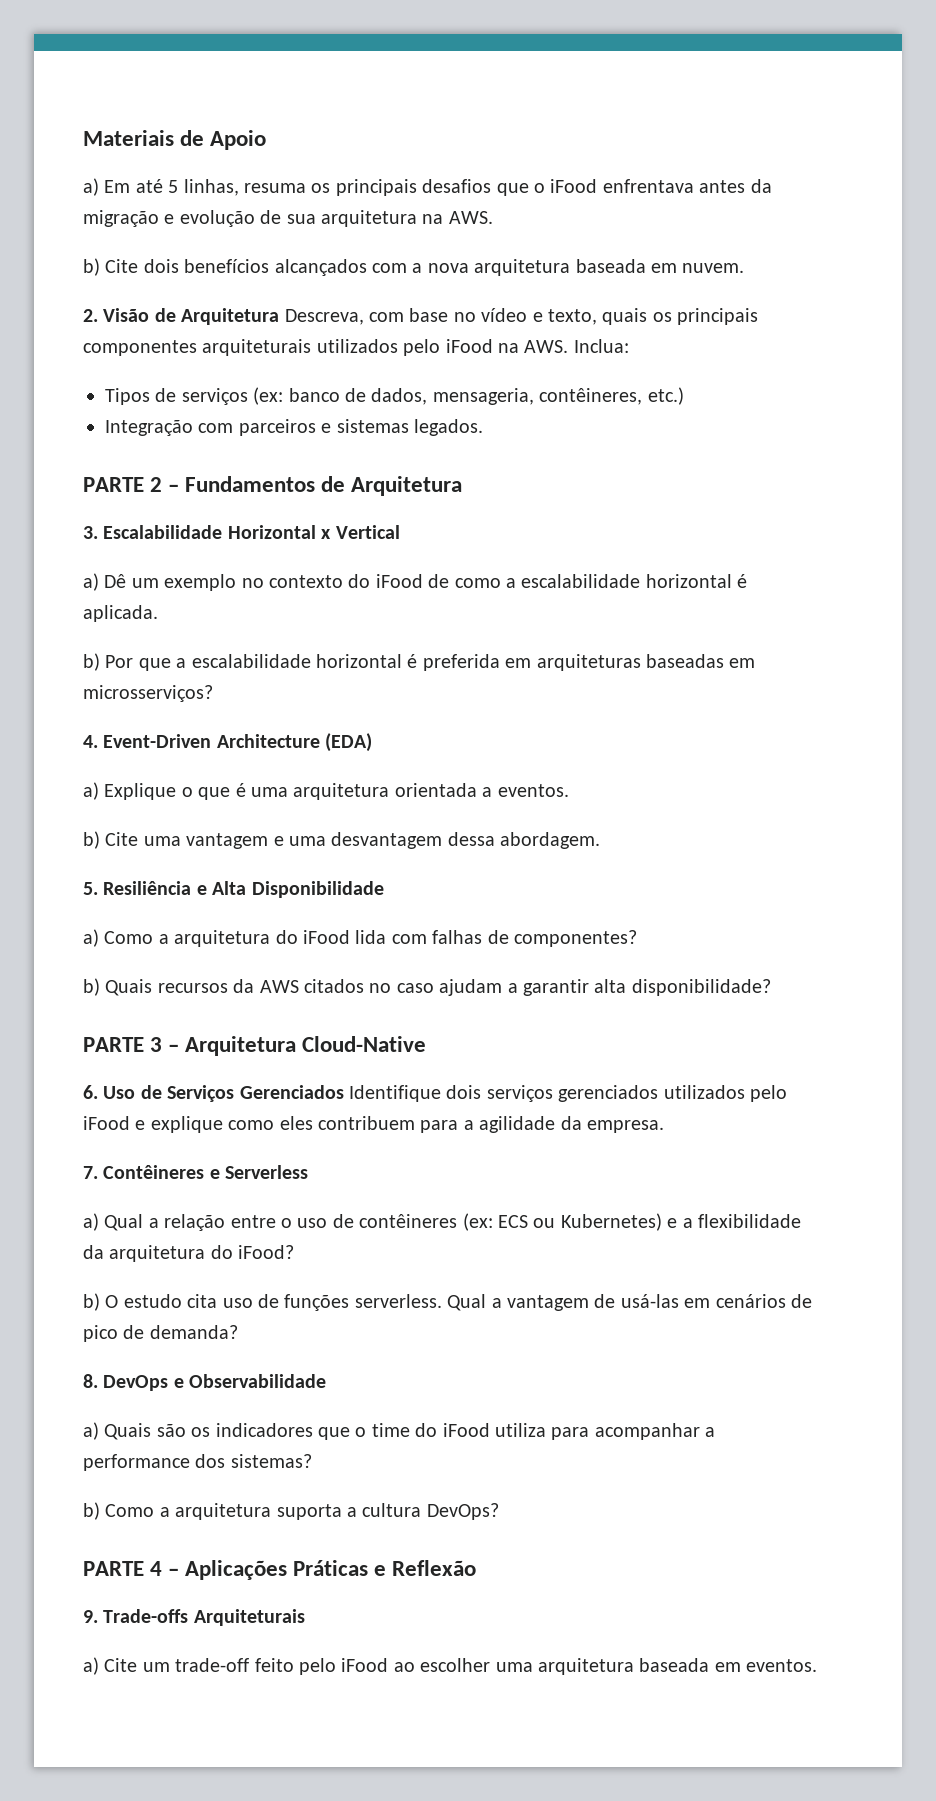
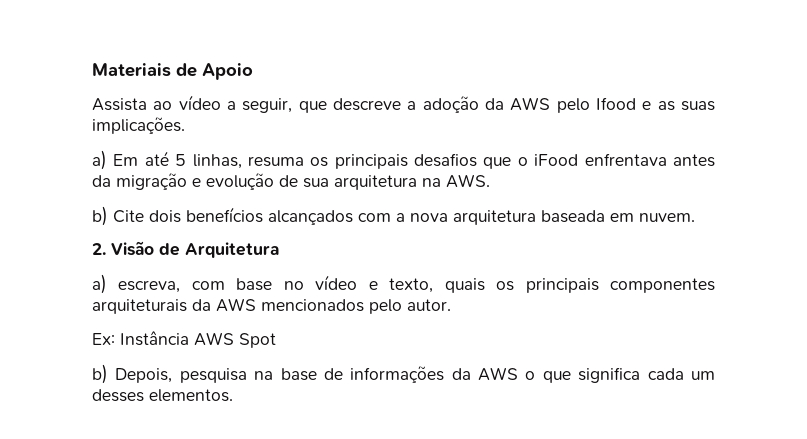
+ Assista ao vídeo a seguir, que descreve a adoção da AWS pelo Ifood e as suas implicações.
- 2. Visão de Arquitetura Descreva, com base no vídeo e texto, quais os principais componentes arquiteturais utilizados pelo iFood na AWS. Inclua:
- Tipos de serviços (ex: banco de dados, mensageria, contêineres, etc.)
- Integração com parceiros e sistemas legados.
- PARTE 2 – Fundamentos de Arquitetura
- 3. Escalabilidade Horizontal x Vertical
- a) Dê um exemplo no contexto do iFood de como a escalabilidade horizontal é aplicada.
- b) Por que a escalabilidade horizontal é preferida em arquiteturas baseadas em microsserviços?
- 4. Event-Driven Architecture (EDA)
- a) Explique o que é uma arquitetura orientada a eventos.
- b) Cite uma vantagem e uma desvantagem dessa abordagem.
- 5. Resiliência e Alta Disponibilidade
- a) Como a arquitetura do iFood lida com falhas de componentes?
- b) Quais recursos da AWS citados no caso ajudam a garantir alta disponibilidade?
- PARTE 3 – Arquitetura Cloud-Native
- 6. Uso de Serviços Gerenciados Identifique dois serviços gerenciados utilizados pelo iFood e explique como eles contribuem para a agilidade da empresa.
- 7. Contêineres e Serverless
- a) Qual a relação entre o uso de contêineres (ex: ECS ou Kubernetes) e a flexibilidade da arquitetura do iFood?
- b) O estudo cita uso de funções serverless. Qual a vantagem de usá-las em cenários de pico de demanda?
- 8. DevOps e Observabilidade
- a) Quais são os indicadores que o time do iFood utiliza para acompanhar a performance dos sistemas?
- b) Como a arquitetura suporta a cultura DevOps?
- PARTE 4 – Aplicações Práticas e Reflexão
- 9. Trade-offs Arquiteturais
- a) Cite um trade-off feito pelo iFood ao escolher uma arquitetura baseada em eventos.
+ 2. Visão de Arquitetura
+ a) escreva, com base no vídeo e texto, quais os principais componentes arquiteturais da AWS mencionados pelo autor.
+ Ex: Instância AWS Spot
+ b) Depois, pesquisa na base de informações da AWS o que significa cada um desses elementos.

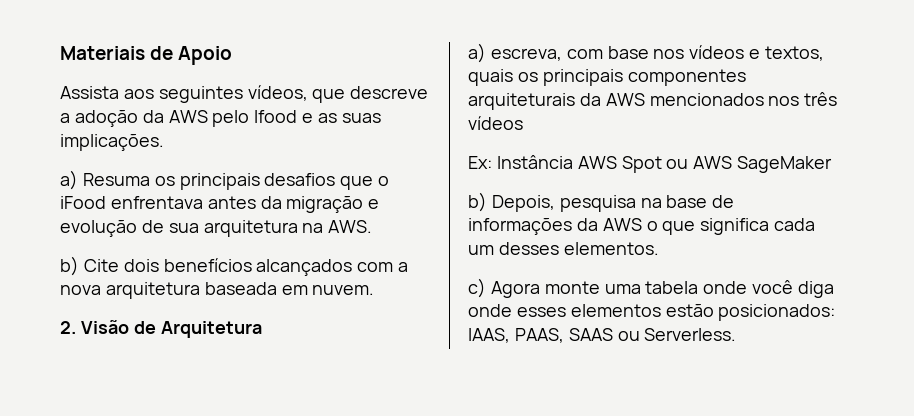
- Assista ao vídeo a seguir, que descreve a adoção da AWS pelo Ifood e as suas implicações.
+ Assista aos seguintes vídeos, que descreve a adoção da AWS pelo Ifood e as suas implicações.
- a) Em até 5 linhas, resuma os principais desafios que o iFood enfrentava antes da migração e evolução de sua arquitetura na AWS.
+ a) Resuma os principais desafios que o iFood enfrentava antes da migração e evolução de sua arquitetura na AWS.
- a) escreva, com base no vídeo e texto, quais os principais componentes arquiteturais da AWS mencionados pelo autor.
+ a) escreva, com base nos vídeos e textos, quais os principais componentes arquiteturais da AWS mencionados nos três vídeos
- Ex: Instância AWS Spot
+ Ex: Instância AWS Spot ou AWS SageMaker
+ c) Agora monte uma tabela onde você diga onde esses elementos estão posicionados: IAAS, PAAS, SAAS ou Serverless.

